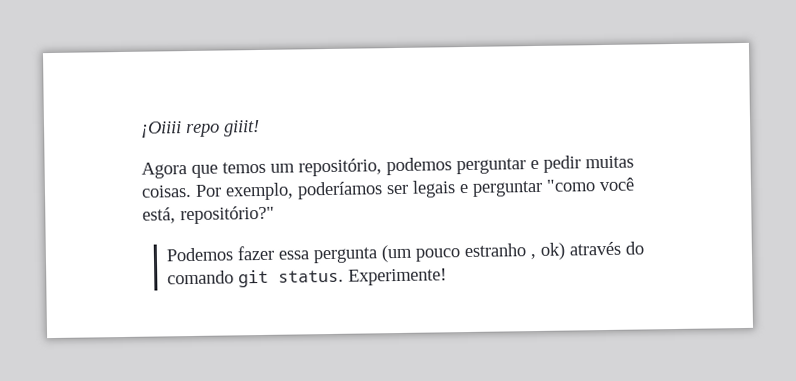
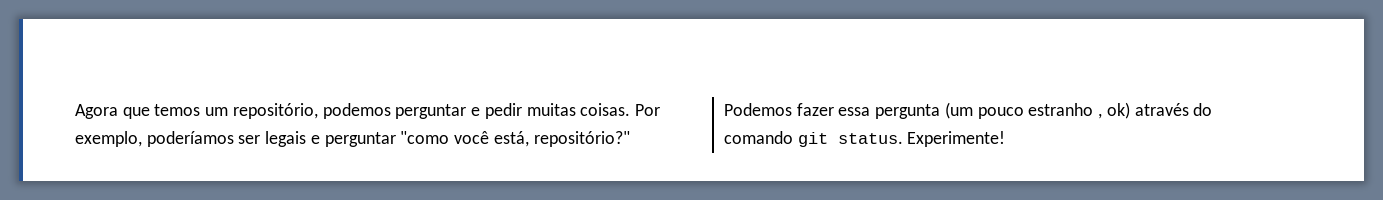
- ¡Oiiii repo giiit!

